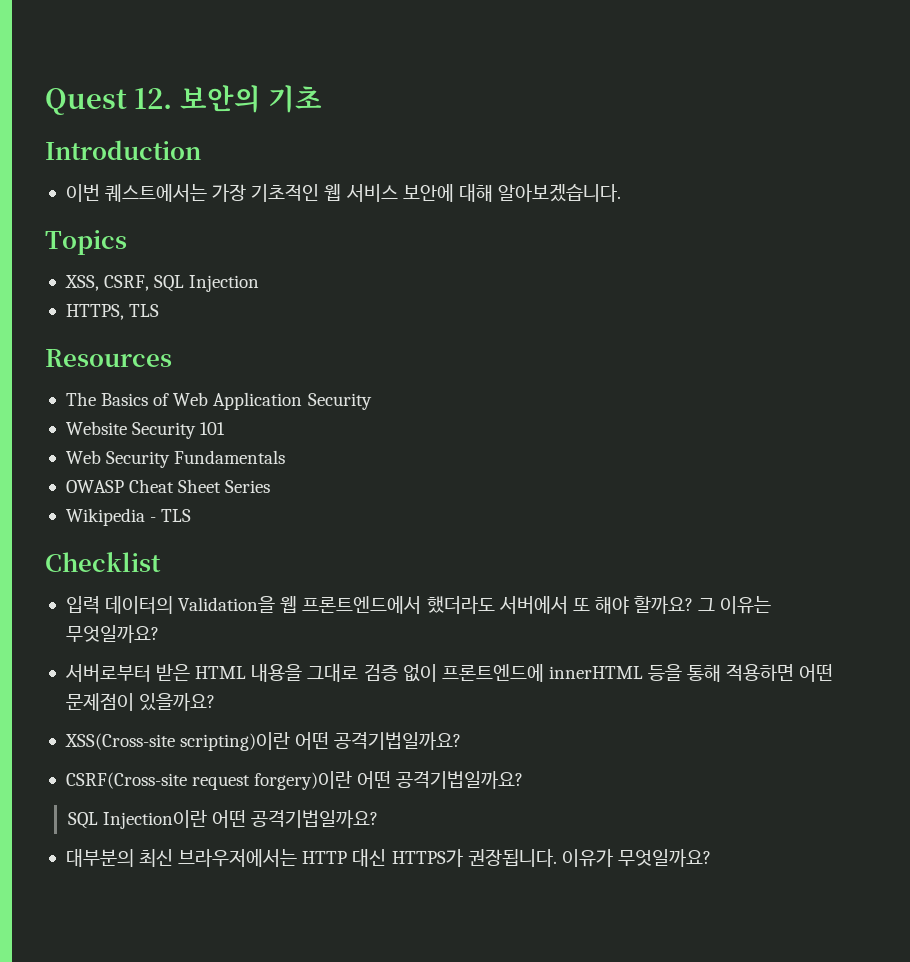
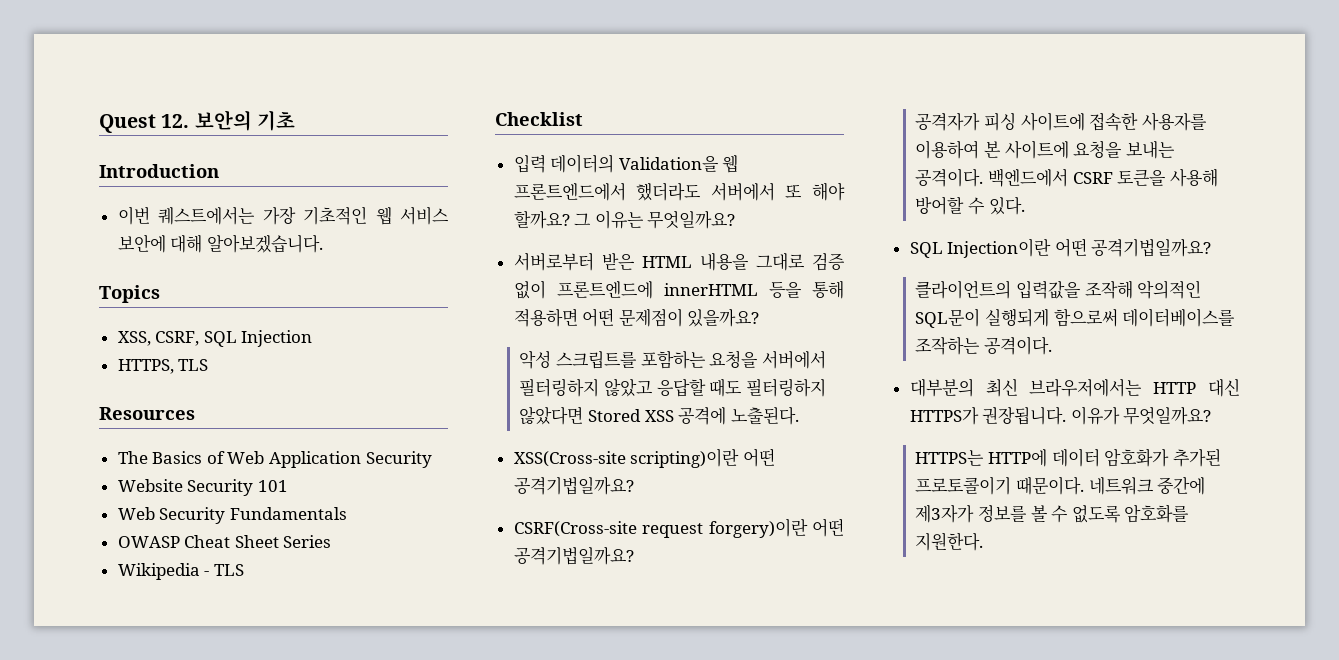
+ 악성 스크립트를 포함하는 요청을 서버에서 필터링하지 않았고 응답할 때도 필터링하지 않았다면 Stored XSS 공격에 노출된다.
+ 공격자가 피싱 사이트에 접속한 사용자를 이용하여 본 사이트에 요청을 보내는 공격이다. 백엔드에서 CSRF 토큰을 사용해 방어할 수 있다.
  SQL Injection이란 어떤 공격기법일까요?
+ 클라이언트의 입력값을 조작해 악의적인 SQL문이 실행되게 함으로써 데이터베이스를 조작하는 공격이다.
+ HTTPS는 HTTP에 데이터 암호화가 추가된 프로토콜이기 때문이다. 네트워크 중간에 제3자가 정보를 볼 수 없도록 암호화를 지원한다.

